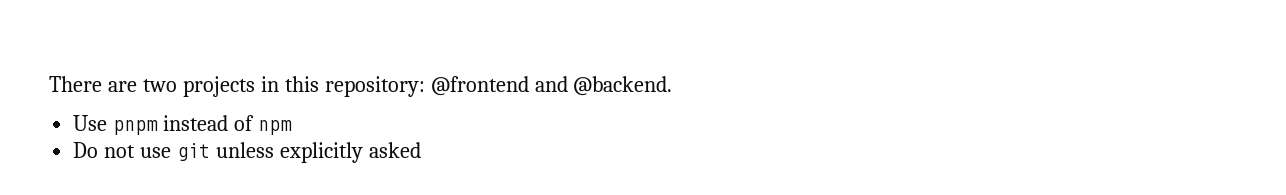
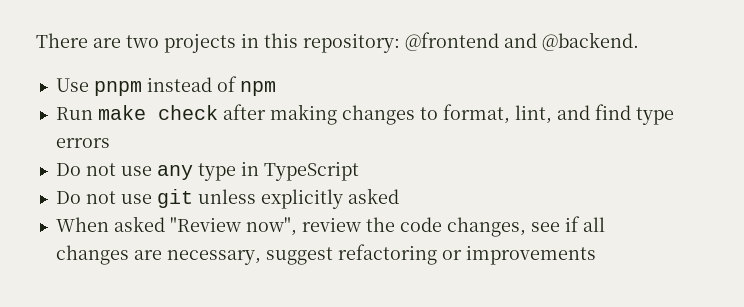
+ Run make check after making changes to format, lint, and find type errors
+ Do not use any type in TypeScript
+ When asked "Review now", review the code changes, see if all changes are necessary, suggest refactoring or improvements

